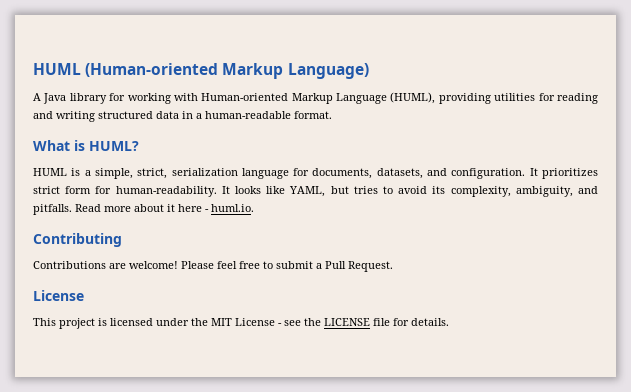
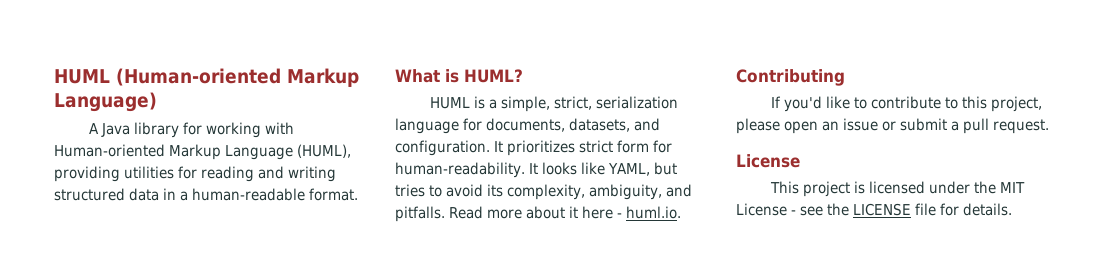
- Contributions are welcome! Please feel free to submit a Pull Request.
+ If you'd like to contribute to this project, please open an issue or submit a pull request.

